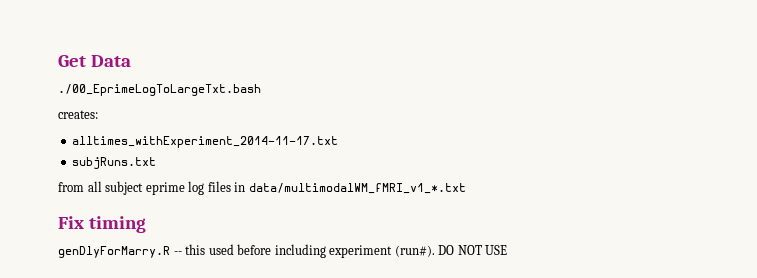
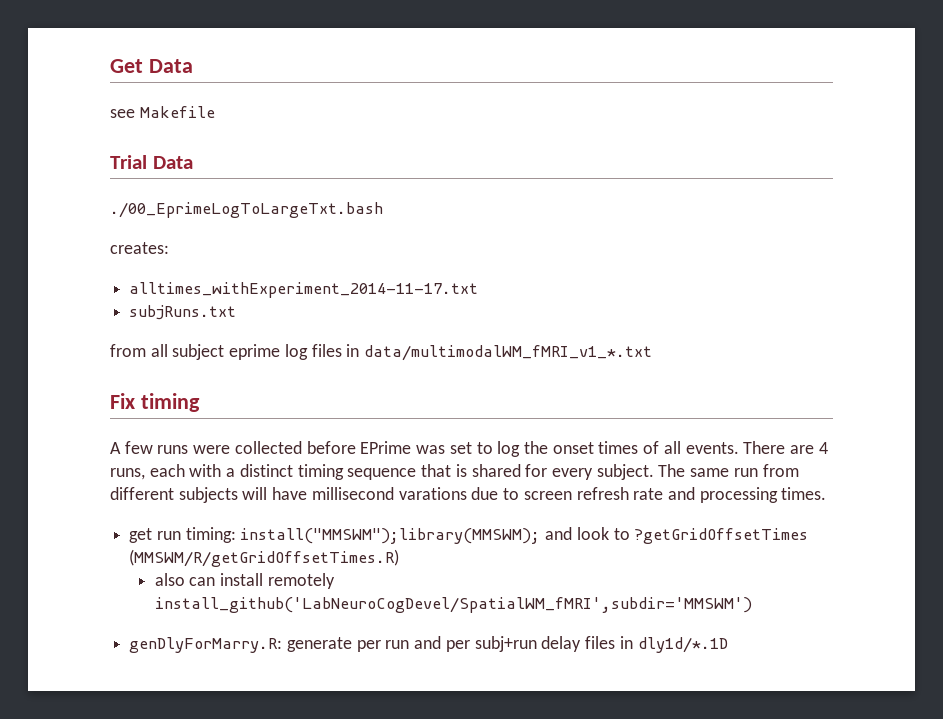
+ see Makefile
+ Trial Data
- genDlyForMarry.R -- this used before including experiment (run#). DO NOT USE
+ A few runs were collected before EPrime was set to log the onset times of all events. There are 4 runs, each with a distinct timing sequence that is shared for every subject. The same run from different subjects will have millisecond varations due to screen refresh rate and processing times.
+ get run timing: install("MMSWM");library(MMSWM); and look to ?getGridOffsetTimes (MMSWM/R/getGridOffsetTimes.R)
+ also can install remotely install_github('LabNeuroCogDevel/SpatialWM_fMRI',subdir='MMSWM')
+ genDlyForMarry.R: generate per run and per subj+run delay files in dly1d/*.1D

